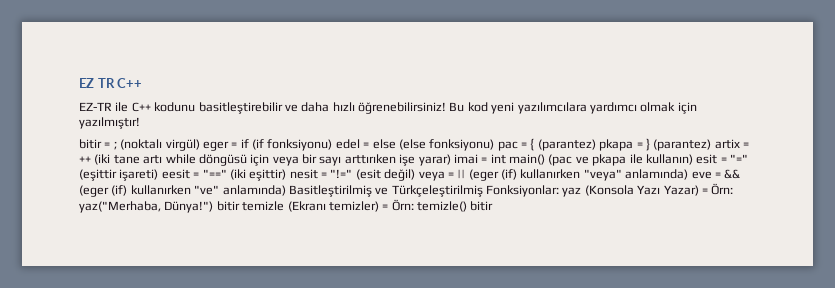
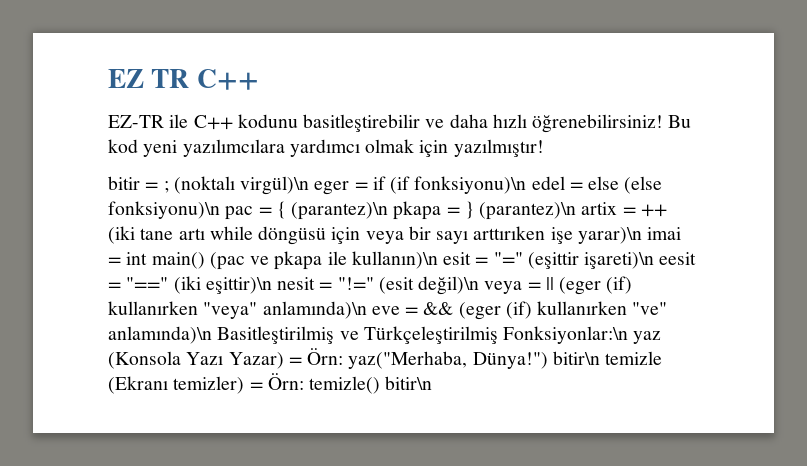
- (noktalı virgül) eger = if (if fonksiyonu) edel = else (else fonksiyonu) pac = { (parantez) pkapa = } (parantez) artix = ++ (iki tane artı while döngüsü için veya bir sayı arttırıken işe yarar) imai = int main() (pac ve pkapa ile kullanın) esit = "=" (eşittir işareti) eesit = "==" (iki eşittir) nesit = "!=" (esit değil) veya = || (eger (if) kullanırken "veya" anlamında) eve = && (eger (if) kullanırken "ve" anlamında) Basitleştirilmiş ve Türkçeleştirilmiş Fonksiyonlar: yaz (Konsola Yazı Yazar) = Örn:
+ (noktalı virgül)\n eger = if (if fonksiyonu)\n edel = else (else fonksiyonu)\n pac = { (parantez)\n pkapa = } (parantez)\n artix = ++ (iki tane artı while döngüsü için veya bir sayı arttırıken işe yarar)\n imai = int main() (pac ve pkapa ile kullanın)\n esit = "=" (eşittir işareti)\n eesit = "==" (iki eşittir)\n nesit = "!=" (esit değil)\n veya = || (eger (if) kullanırken "veya" anlamında)\n eve = && (eger (if) kullanırken "ve" anlamında)\n Basitleştirilmiş ve Türkçeleştirilmiş Fonksiyonlar:\n yaz (Konsola Yazı Yazar) = Örn:
- yaz("Merhaba, Dünya!") bitir temizle (Ekranı temizler) = Örn:
+ yaz("Merhaba, Dünya!") bitir\n temizle (Ekranı temizler) = Örn:
- temizle() bitir
+ temizle() bitir\n

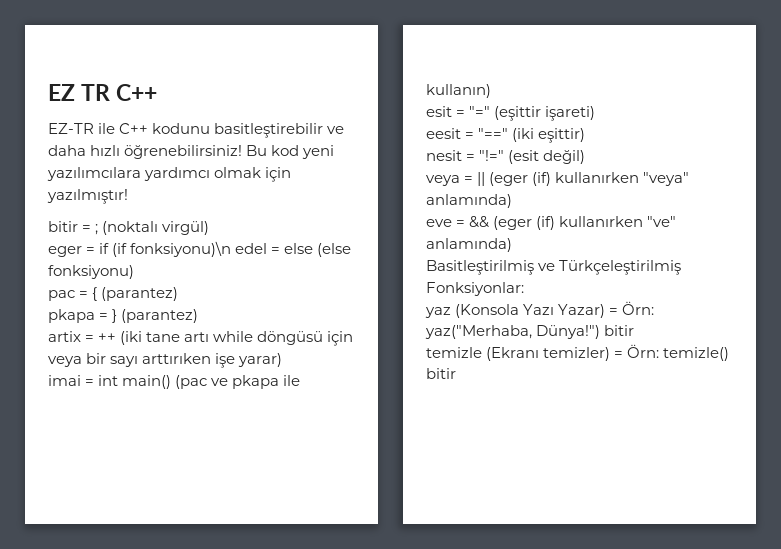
- (noktalı virgül)\n eger = if (if fonksiyonu)\n edel = else (else fonksiyonu)\n pac = { (parantez)\n pkapa = } (parantez)\n artix = ++ (iki tane artı while döngüsü için veya bir sayı arttırıken işe yarar)\n imai = int main() (pac ve pkapa ile kullanın)\n esit = "=" (eşittir işareti)\n eesit = "==" (iki eşittir)\n nesit = "!=" (esit değil)\n veya = || (eger (if) kullanırken "veya" anlamında)\n eve = && (eger (if) kullanırken "ve" anlamında)\n Basitleştirilmiş ve Türkçeleştirilmiş Fonksiyonlar:\n yaz (Konsola Yazı Yazar) = Örn:
+ (noktalı virgül)
+ eger = if (if fonksiyonu)\n edel = else (else fonksiyonu)
+ pac = { (parantez)
+ pkapa = } (parantez)
+ artix = ++ (iki tane artı while döngüsü için veya bir sayı arttırıken işe yarar)
+ imai = int main() (pac ve pkapa ile kullanın)
+ esit = "=" (eşittir işareti)
+ eesit = "==" (iki eşittir)
+ nesit = "!=" (esit değil)
+ veya = || (eger (if) kullanırken "veya" anlamında)
+ eve = && (eger (if) kullanırken "ve" anlamında)
+ Basitleştirilmiş ve Türkçeleştirilmiş Fonksiyonlar:
+ yaz (Konsola Yazı Yazar) = Örn:
- yaz("Merhaba, Dünya!") bitir\n temizle (Ekranı temizler) = Örn:
+ yaz("Merhaba, Dünya!") bitir
+ temizle (Ekranı temizler) = Örn:
- temizle() bitir\n
+ temizle() bitir

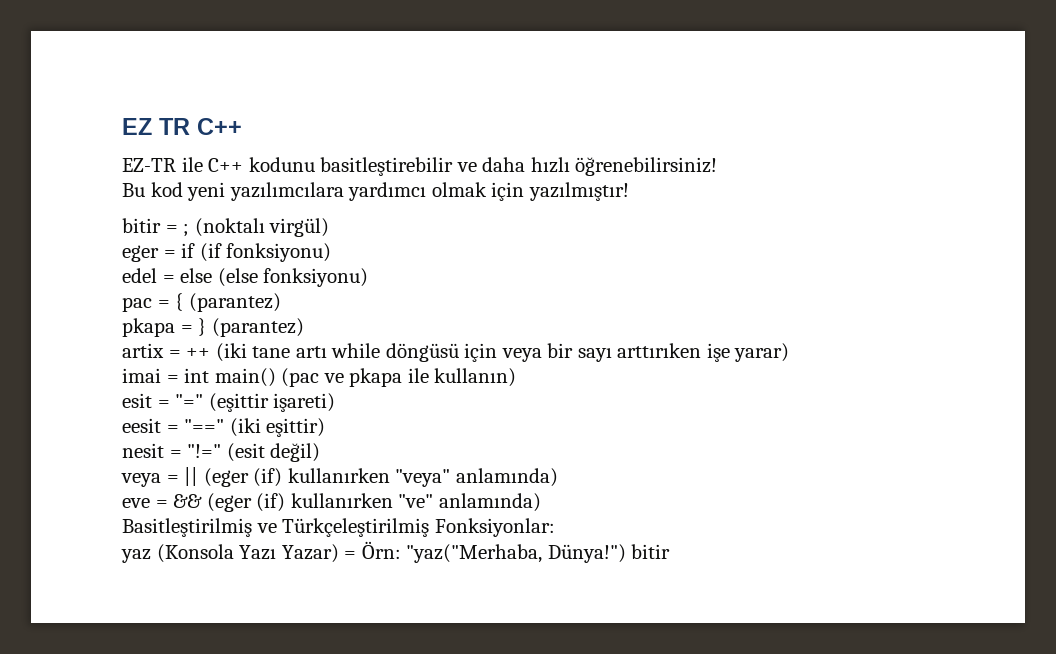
- EZ-TR ile C++ kodunu basitleştirebilir ve daha hızlı öğrenebilirsiniz! Bu kod yeni yazılımcılara yardımcı olmak için yazılmıştır!
+ EZ-TR ile C++ kodunu basitleştirebilir ve daha hızlı öğrenebilirsiniz!
+ Bu kod yeni yazılımcılara yardımcı olmak için yazılmıştır!
- eger = if (if fonksiyonu)\n edel = else (else fonksiyonu)
+ eger = if (if fonksiyonu)
+ edel = else (else fonksiyonu)
- yaz (Konsola Yazı Yazar) = Örn: yaz("Merhaba, Dünya!") bitir
+ yaz (Konsola Yazı Yazar) = Örn: "yaz("Merhaba, Dünya!") bitir
- temizle (Ekranı temizler) = Örn: temizle() bitir

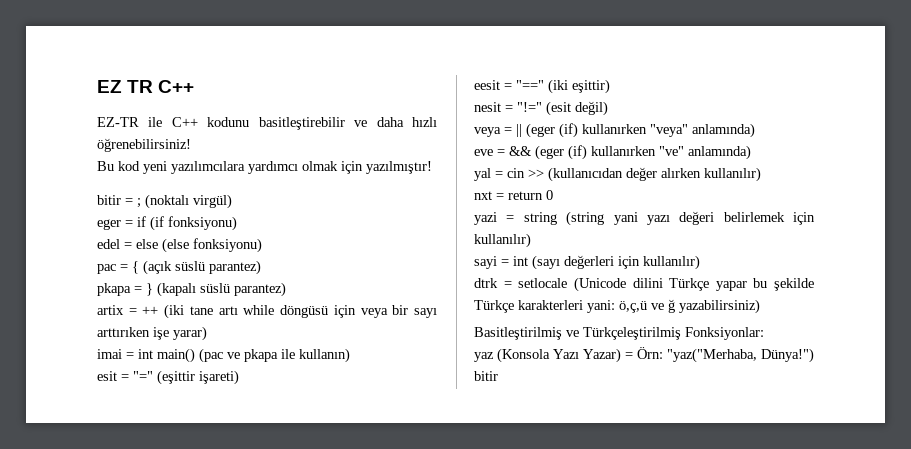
- pac = { (parantez)
+ pac = { (açık süslü parantez)
- pkapa = } (parantez)
+ pkapa = } (kapalı süslü parantez)
+ yal = cin >> (kullanıcıdan değer alırken kullanılır)
+ nxt = return 0
+ yazi = string (string yani yazı değeri belirlemek için kullanılır)
+ sayi = int (sayı değerleri için kullanılır)
+ dtrk = setlocale (Unicode dilini Türkçe yapar bu şekilde Türkçe karakterleri yani: ö,ç,ü ve ğ yazabilirsiniz)

